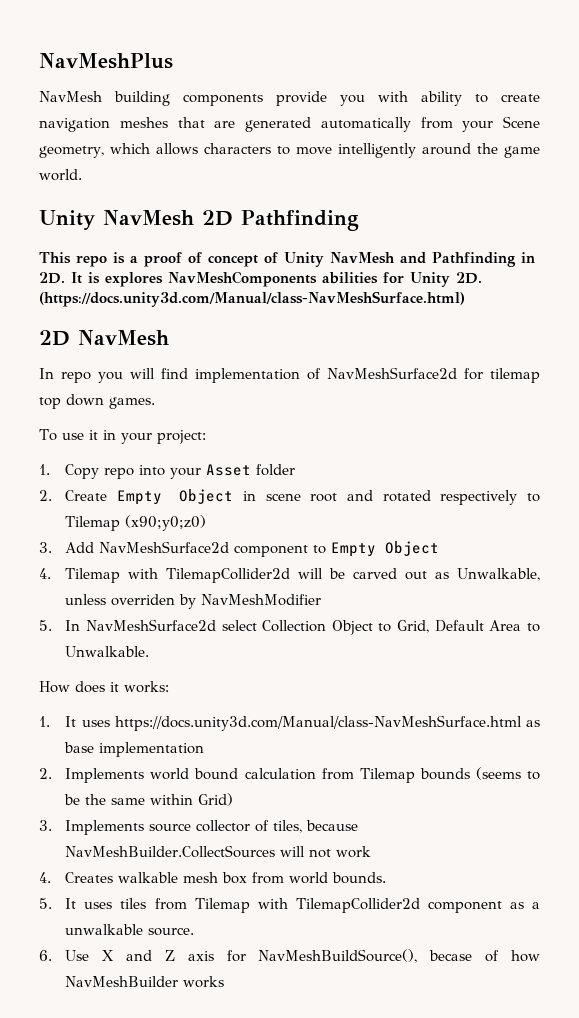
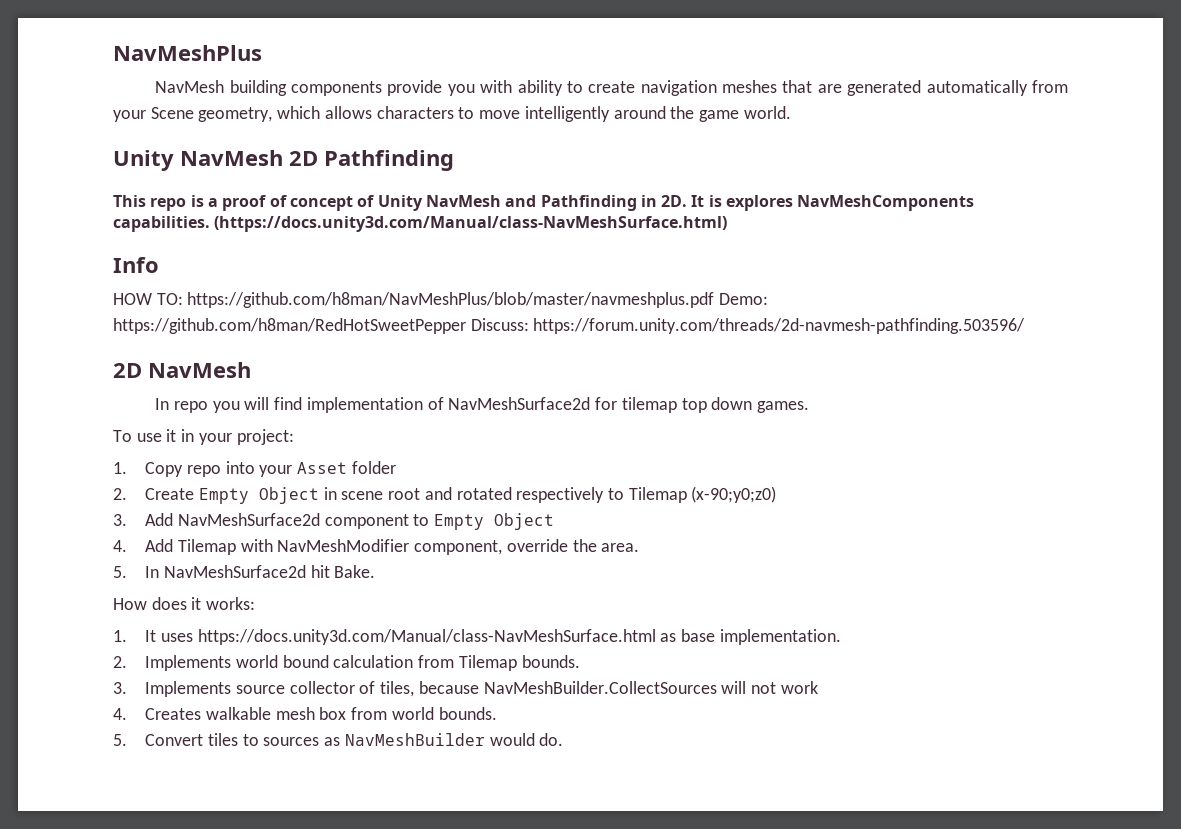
- It is explores NavMeshComponents abilities for Unity 2D. (https://docs.unity3d.com/Manual/class-NavMeshSurface.html)
+ It is explores NavMeshComponents capabilities. (https://docs.unity3d.com/Manual/class-NavMeshSurface.html)
+ Info
+ HOW TO: https://github.com/h8man/NavMeshPlus/blob/master/navmeshplus.pdf Demo: https://github.com/h8man/RedHotSweetPepper Discuss: https://forum.unity.com/threads/2d-navmesh-pathfinding.503596/
- 2. Create Empty Object in scene root and rotated respectively to Tilemap (x90;y0;z0)
+ 2. Create Empty Object in scene root and rotated respectively to Tilemap (x-90;y0;z0)
- 4. Tilemap with TilemapCollider2d will be carved out as Unwalkable, unless overriden by NavMeshModifier
- 5. In NavMeshSurface2d select Collection Object to Grid, Default Area to Unwalkable.
+ 4. Add Tilemap with NavMeshModifier component, override the area.
+ 5. In NavMeshSurface2d hit Bake.
- 1. It uses https://docs.unity3d.com/Manual/class-NavMeshSurface.html as base implementation
+ 1. It uses https://docs.unity3d.com/Manual/class-NavMeshSurface.html as base implementation.
- 2. Implements world bound calculation from Tilemap bounds (seems to be the same within Grid)
+ 2. Implements world bound calculation from Tilemap bounds.
- 5. It uses tiles from Tilemap with TilemapCollider2d component as a unwalkable source.
- 6. Use X and Z axis for NavMeshBuildSource(), becase of how NavMeshBuilder works
+ 5. Convert tiles to sources as NavMeshBuilder would do.

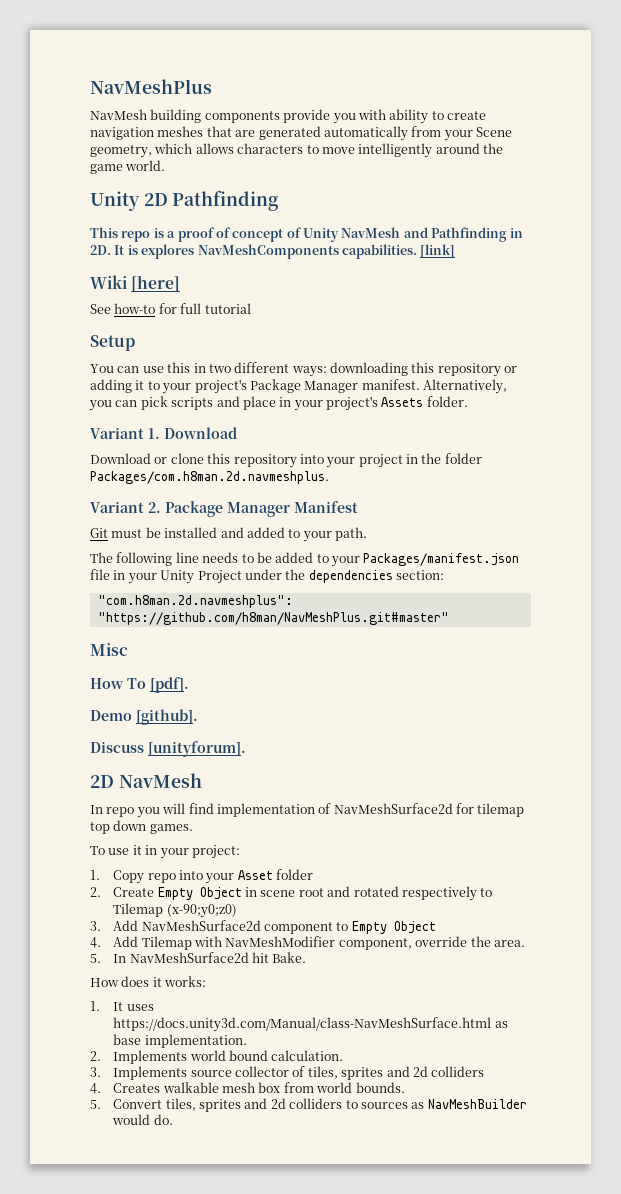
- Unity NavMesh 2D Pathfinding
+ Unity 2D Pathfinding
- (https://docs.unity3d.com/Manual/class-NavMeshSurface.html)
- Info
- HOW TO: https://github.com/h8man/NavMeshPlus/blob/master/navmeshplus.pdf Demo: https://github.com/h8man/RedHotSweetPepper Discuss: https://forum.unity.com/threads/2d-navmesh-pathfinding.503596/
+ [link]
+ Wiki [here]
+ See how-to for full tutorial
+ Setup
+ You can use this in two different ways: downloading this repository or adding it to your project's Package Manager manifest. Alternatively, you can pick scripts and place in your project's Assets folder.
+ Variant 1. Download
+ Download or clone this repository into your project in the folder Packages/com.h8man.2d.navmeshplus.
+ Variant 2. Package Manager Manifest
+ Git must be installed and added to your path.
+ The following line needs to be added to your Packages/manifest.json file in your Unity Project under the dependencies section:
+ "com.h8man.2d.navmeshplus": "https://github.com/h8man/NavMeshPlus.git#master"
+ Misc
+ How To [pdf].
+ Demo [github].
+ Discuss [unityforum].
- 2. Implements world bound calculation from Tilemap bounds.
+ 2. Implements world bound calculation.
- 3. Implements source collector of tiles, because NavMeshBuilder.CollectSources will not work
+ 3. Implements source collector of tiles, sprites and 2d colliders
- 5. Convert tiles to sources as NavMeshBuilder would do.
+ 5. Convert tiles, sprites and 2d colliders to sources as NavMeshBuilder would do.

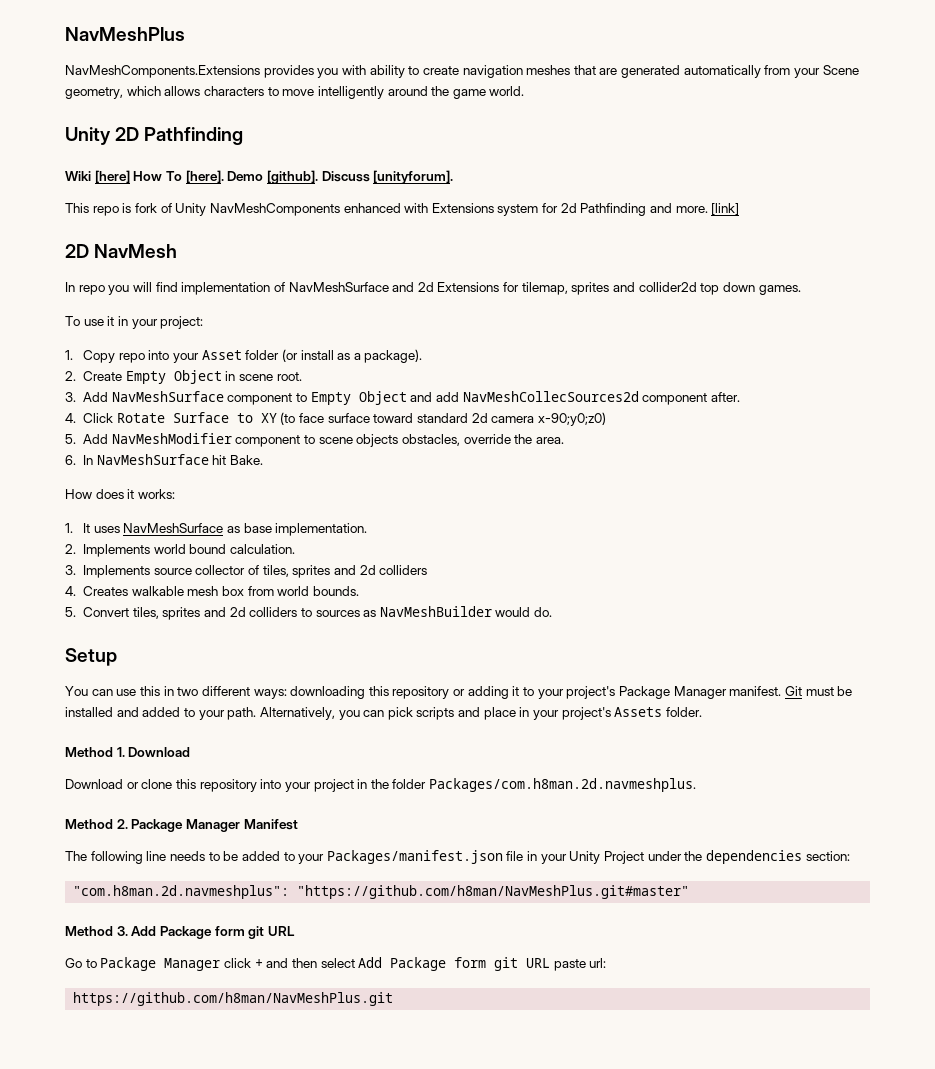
- NavMesh building components provide you with ability to create navigation meshes that are generated automatically from your Scene geometry, which allows characters to move intelligently around the game world.
+ NavMeshComponents.Extensions provides you with ability to create navigation meshes that are generated automatically from your Scene geometry, which allows characters to move intelligently around the game world.
- This repo is a proof of concept of Unity NavMesh and Pathfinding in 2D. It is explores NavMeshComponents capabilities. [link]
- Wiki [here]
- See how-to for full tutorial
- Setup
- You can use this in two different ways: downloading this repository or adding it to your project's Package Manager manifest. Alternatively, you can pick scripts and place in your project's Assets folder.
- Variant 1. Download
- Download or clone this repository into your project in the folder Packages/com.h8man.2d.navmeshplus.
- Variant 2. Package Manager Manifest
- Git must be installed and added to your path.
- The following line needs to be added to your Packages/manifest.json file in your Unity Project under the dependencies section:
- "com.h8man.2d.navmeshplus": "https://github.com/h8man/NavMeshPlus.git#master"
- Misc
- How To [pdf].
- Demo [github].
- Discuss [unityforum].
+ Wiki [here] How To [here]. Demo [github]. Discuss [unityforum].
+ This repo is fork of Unity NavMeshComponents enhanced with Extensions system for 2d Pathfinding and more. [link]
- In repo you will find implementation of NavMeshSurface2d for tilemap top down games.
+ In repo you will find implementation of NavMeshSurface and 2d Extensions for tilemap, sprites and collider2d top down games.
- 1. Copy repo into your Asset folder
+ 1. Copy repo into your Asset folder (or install as a package).
- 2. Create Empty Object in scene root and rotated respectively to Tilemap (x-90;y0;z0)
- 3. Add NavMeshSurface2d component to Empty Object
- 4. Add Tilemap with NavMeshModifier component, override the area.
+ 2. Create Empty Object in scene root.
+ 3. Add NavMeshSurface component to Empty Object and add NavMeshCollecSources2d component after.
+ 4. Click Rotate Surface to XY (to face surface toward standard 2d camera x-90;y0;z0)
+ 5. Add NavMeshModifier component to scene objects obstacles, override the area.
- 5. In NavMeshSurface2d hit Bake.
+ 6. In NavMeshSurface hit Bake.
- 1. It uses https://docs.unity3d.com/Manual/class-NavMeshSurface.html as base implementation.
+ 1. It uses NavMeshSurface as base implementation.
+ Setup
+ You can use this in two different ways: downloading this repository or adding it to your project's Package Manager manifest. Git must be installed and added to your path. Alternatively, you can pick scripts and place in your project's Assets folder.
+ Method 1. Download
+ Download or clone this repository into your project in the folder Packages/com.h8man.2d.navmeshplus.
+ Method 2. Package Manager Manifest
+ The following line needs to be added to your Packages/manifest.json file in your Unity Project under the dependencies section:
+ "com.h8man.2d.navmeshplus": "https://github.com/h8man/NavMeshPlus.git#master"
+ Method 3. Add Package form git URL
+ Go to Package Manager click + and then select Add Package form git URL paste url:
+ https://github.com/h8man/NavMeshPlus.git

